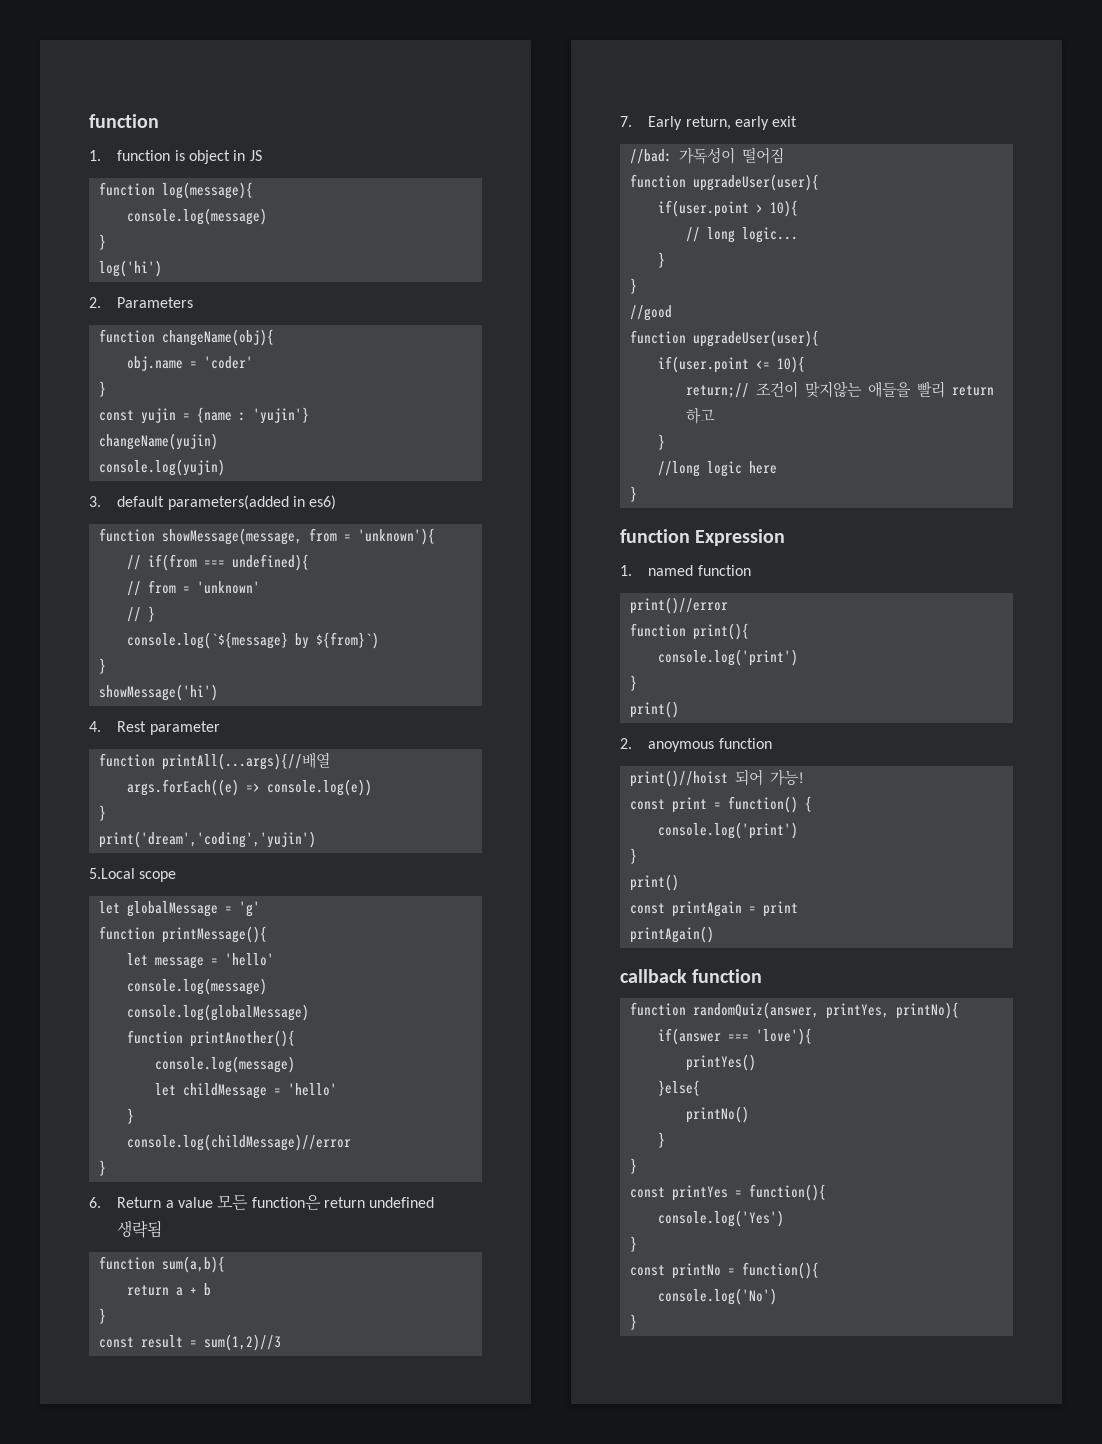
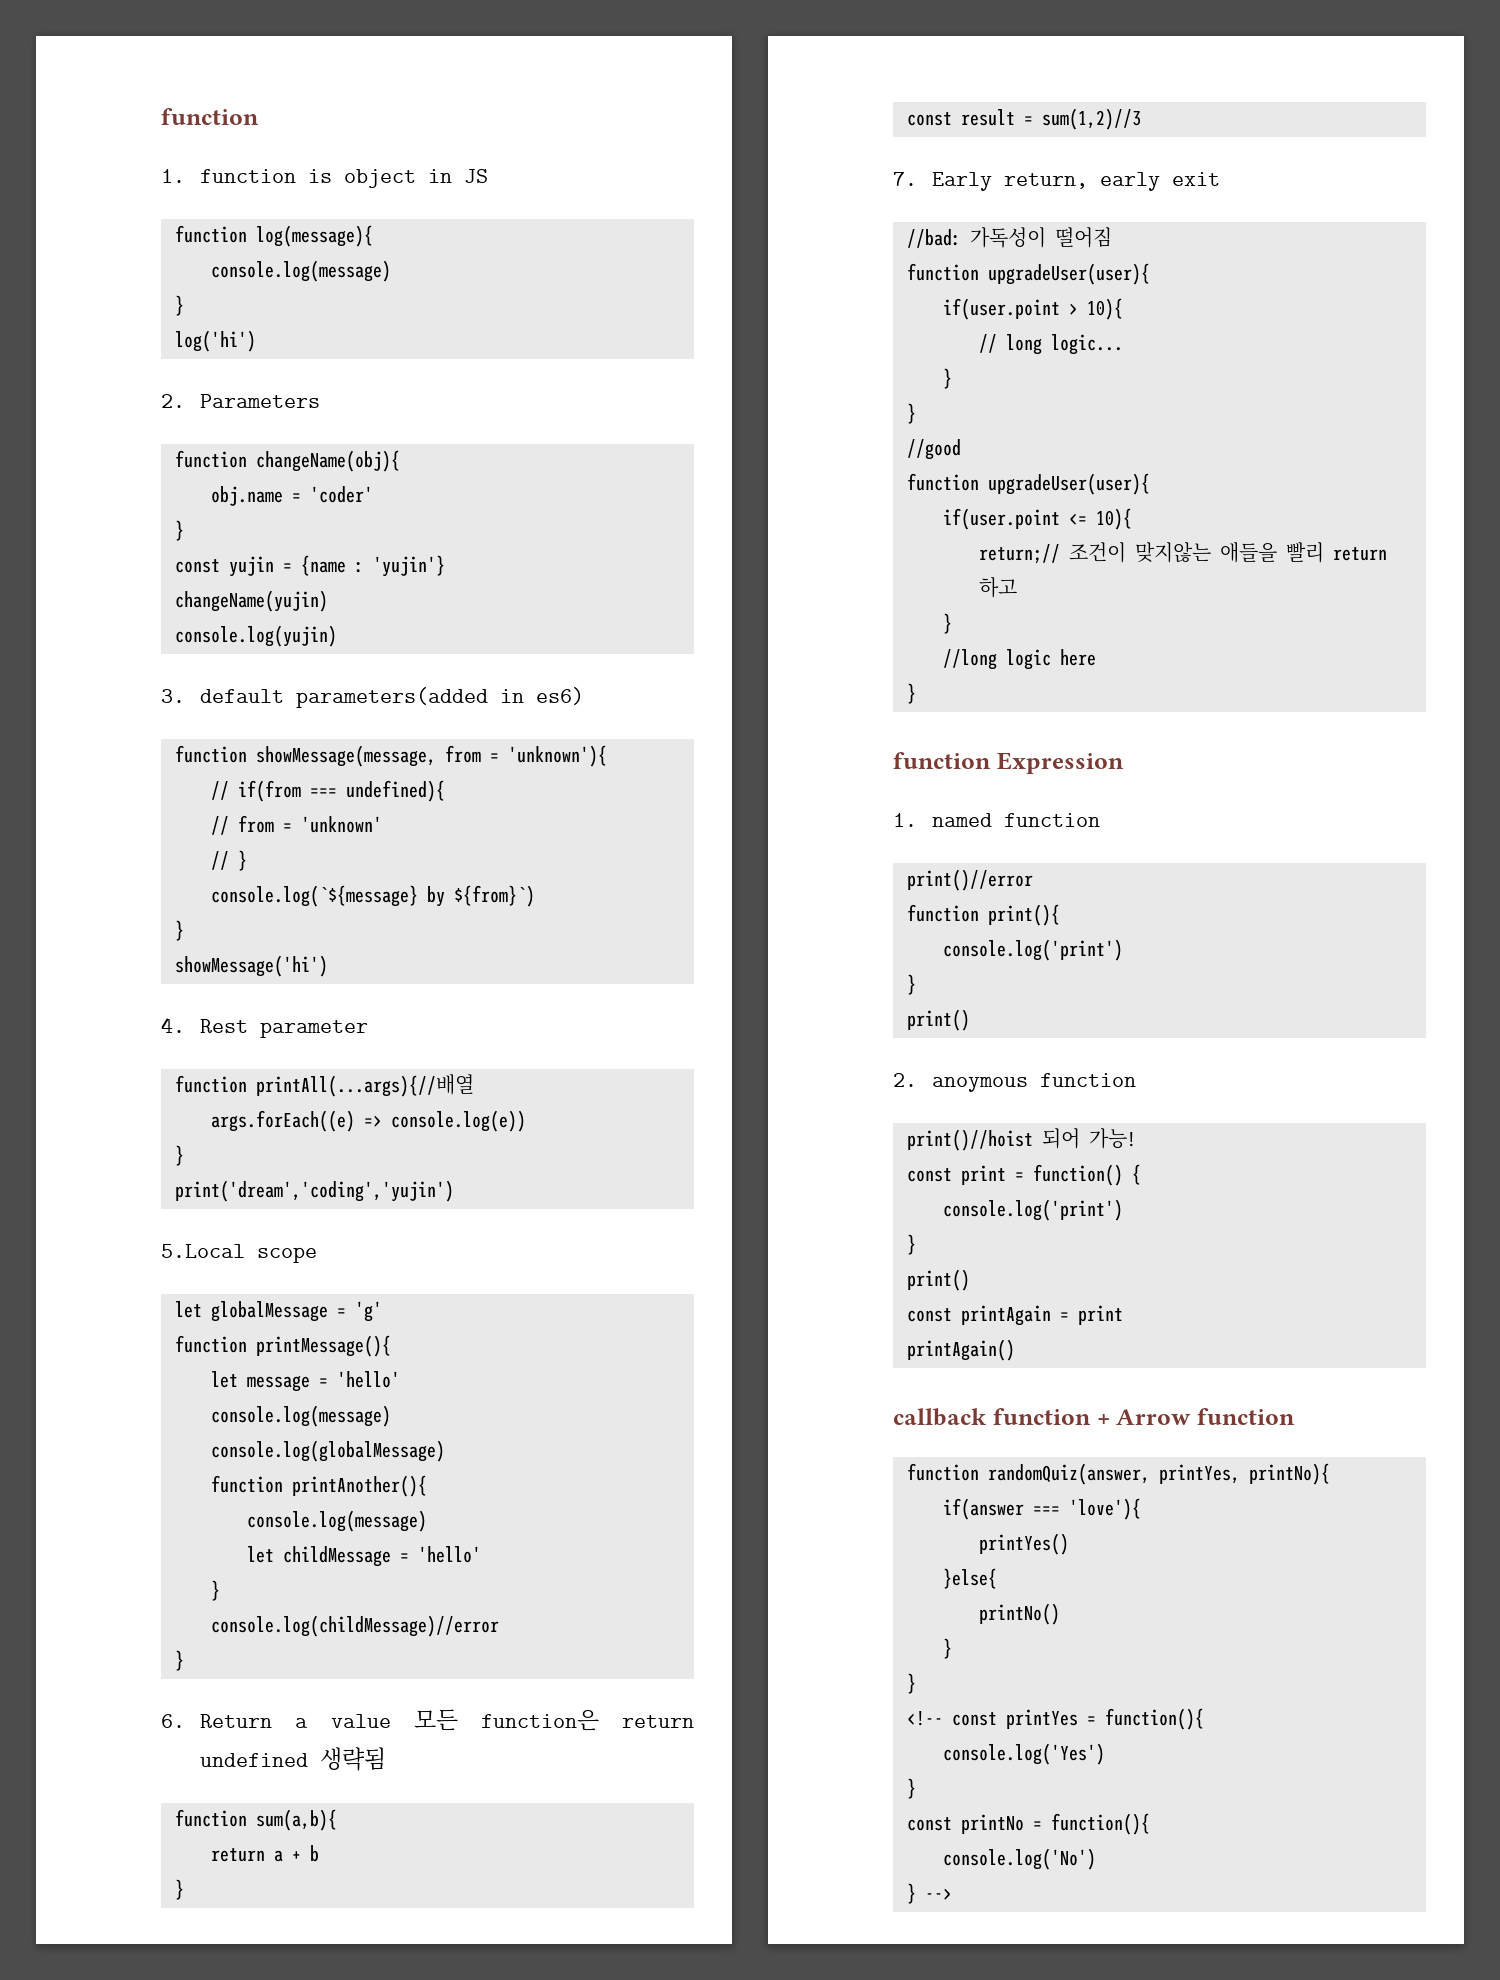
- callback function
+ callback function + Arrow function
- const printYes = function(){
+ <!-- const printYes = function(){
  console.log('No')
- }
+ } -->

